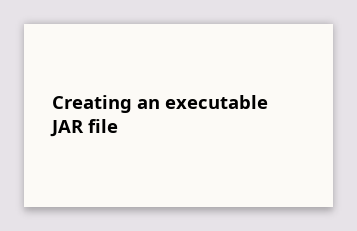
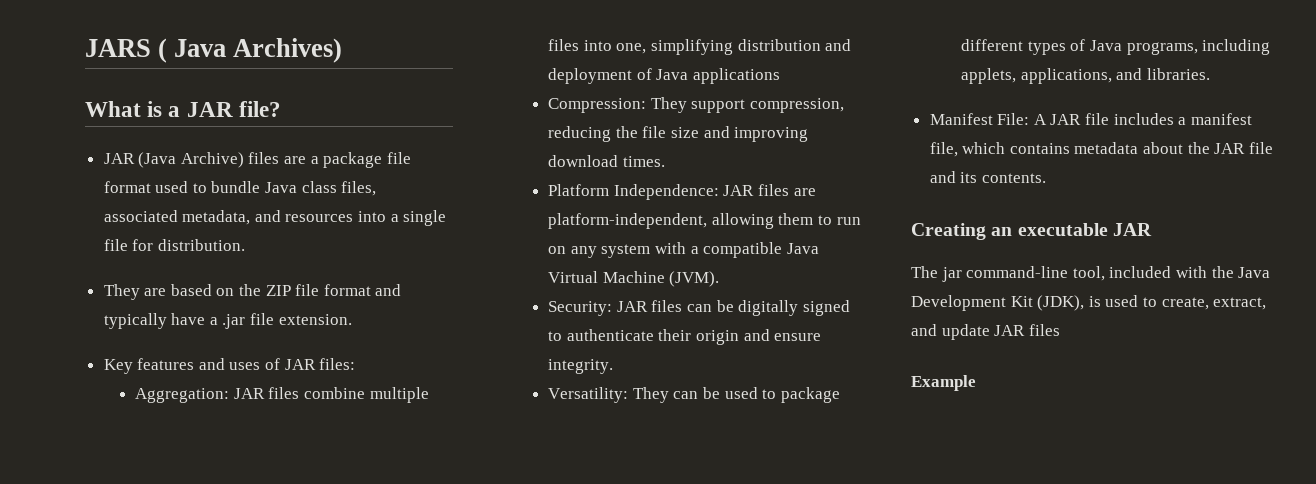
- Creating an executable JAR file
+ JARS ( Java Archives)
+ What is a JAR file?
+ JAR (Java Archive) files are a package file format used to bundle Java class files, associated metadata, and resources into a single file for distribution.
+ They are based on the ZIP file format and typically have a .jar file extension.
+ Key features and uses of JAR files:
+ Aggregation: JAR files combine multiple files into one, simplifying distribution and deployment of Java applications
+ Compression: They support compression, reducing the file size and improving download times.
+ Platform Independence: JAR files are platform-independent, allowing them to run on any system with a compatible Java Virtual Machine (JVM).
+ Security: JAR files can be digitally signed to authenticate their origin and ensure integrity.
+ Versatility: They can be used to package different types of Java programs, including applets, applications, and libraries.
+ Manifest File: A JAR file includes a manifest file, which contains metadata about the JAR file and its contents.
+ Creating an executable JAR
+ The jar command-line tool, included with the Java Development Kit (JDK), is used to create, extract, and update JAR files
+ Example

